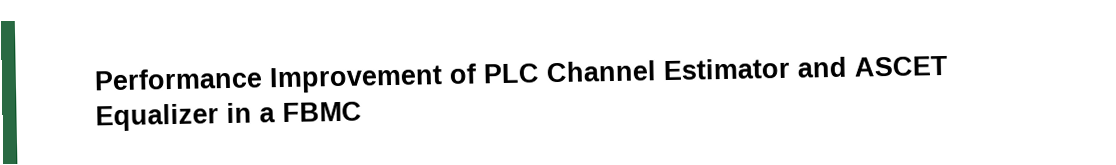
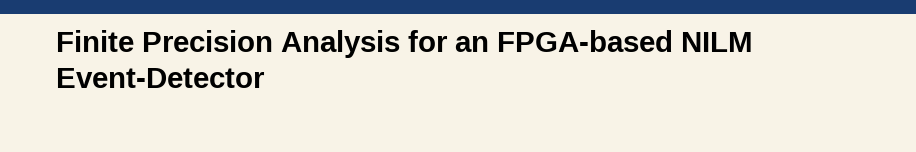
- Performance Improvement of PLC Channel Estimator and ASCET Equalizer in a FBMC
+ Finite Precision Analysis for an FPGA-based NILM Event-Detector

